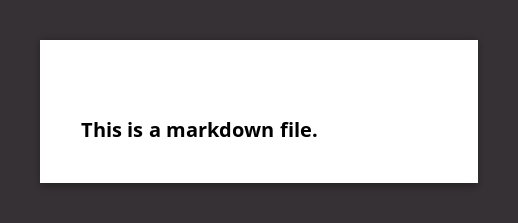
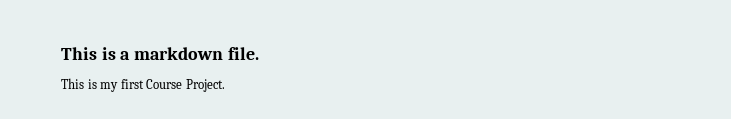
+ This is my first Course Project.

